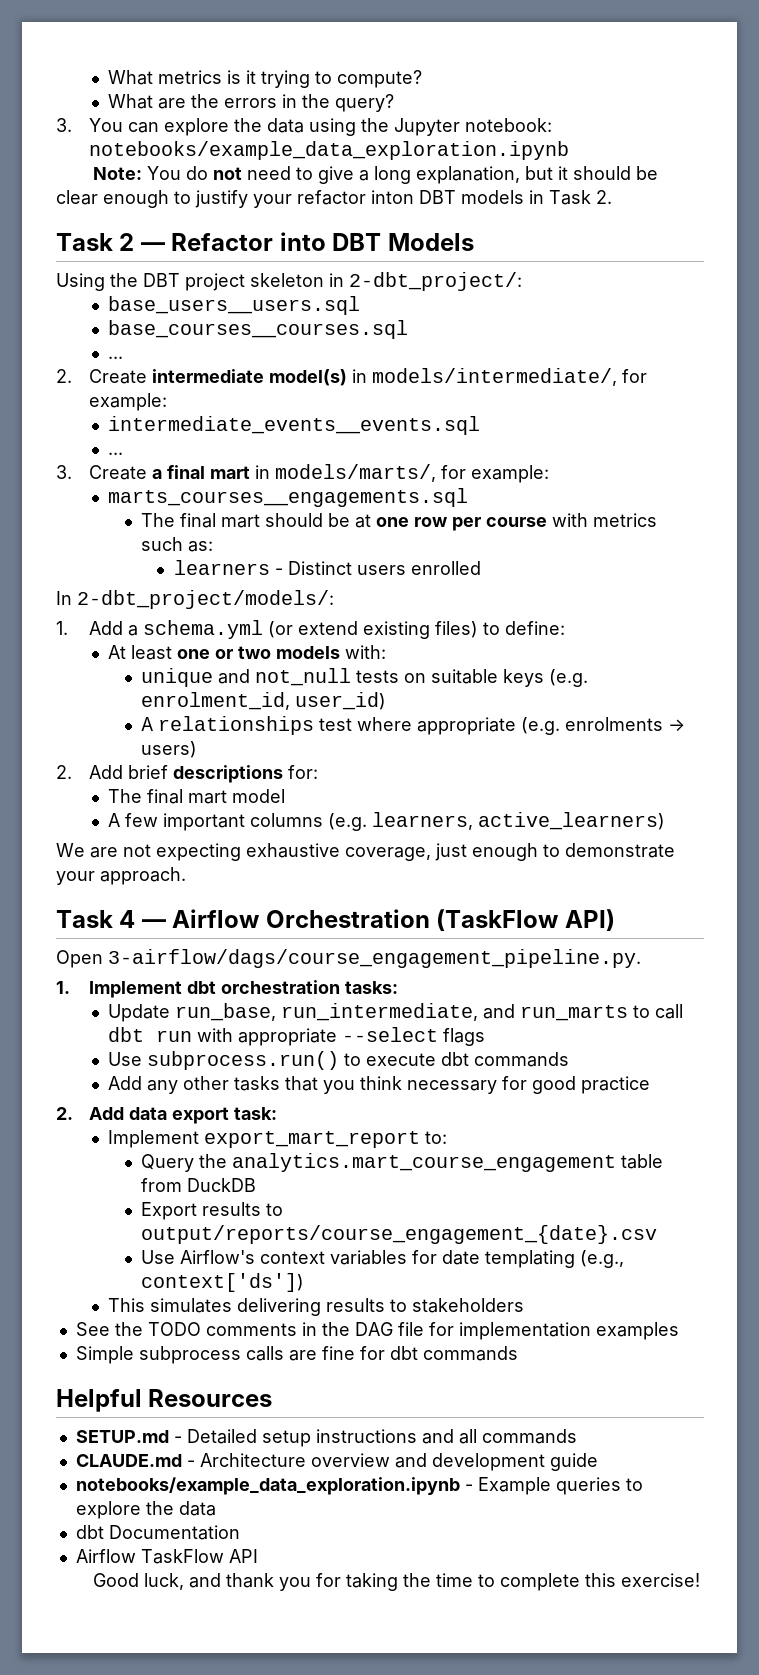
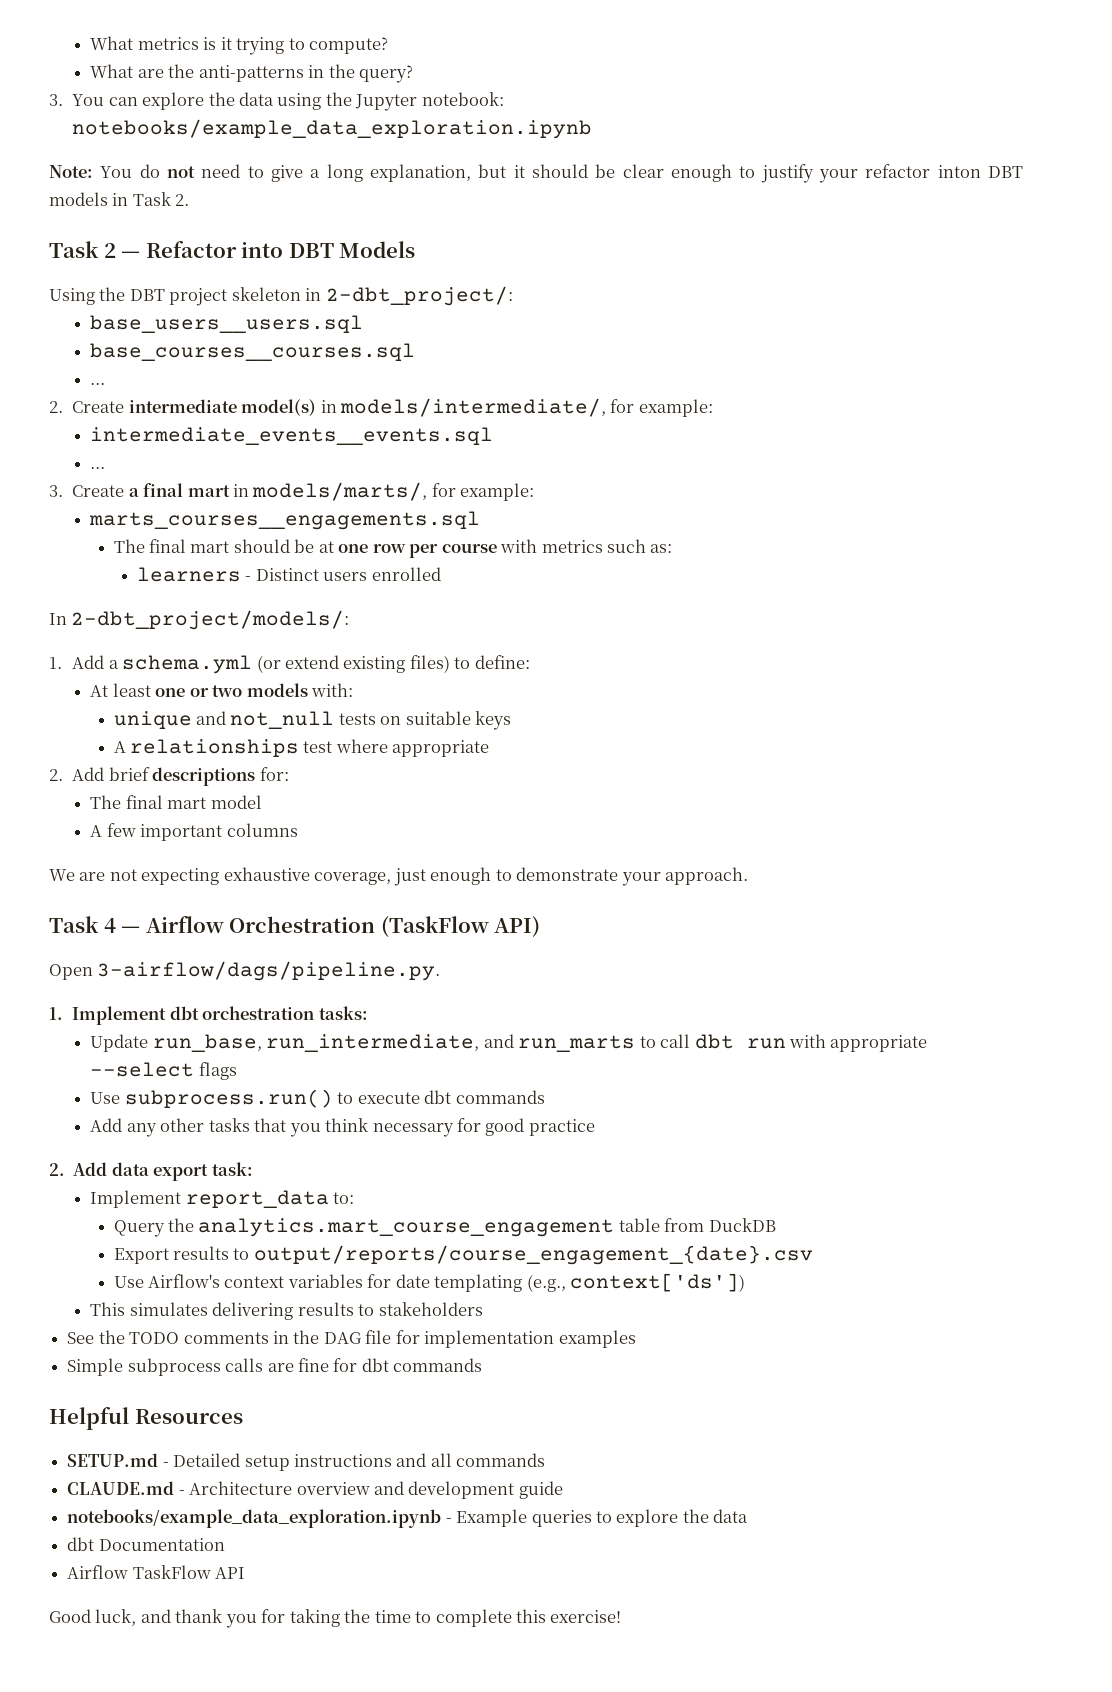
- What are the errors in the query?
+ What are the anti-patterns in the query?
- unique and not_null tests on suitable keys (e.g. enrolment_id, user_id)
+ unique and not_null tests on suitable keys
- A relationships test where appropriate (e.g. enrolments → users)
+ A relationships test where appropriate
- A few important columns (e.g. learners, active_learners)
+ A few important columns
- Open 3-airflow/dags/course_engagement_pipeline.py.
+ Open 3-airflow/dags/pipeline.py.
- Implement export_mart_report to:
+ Implement report_data to:

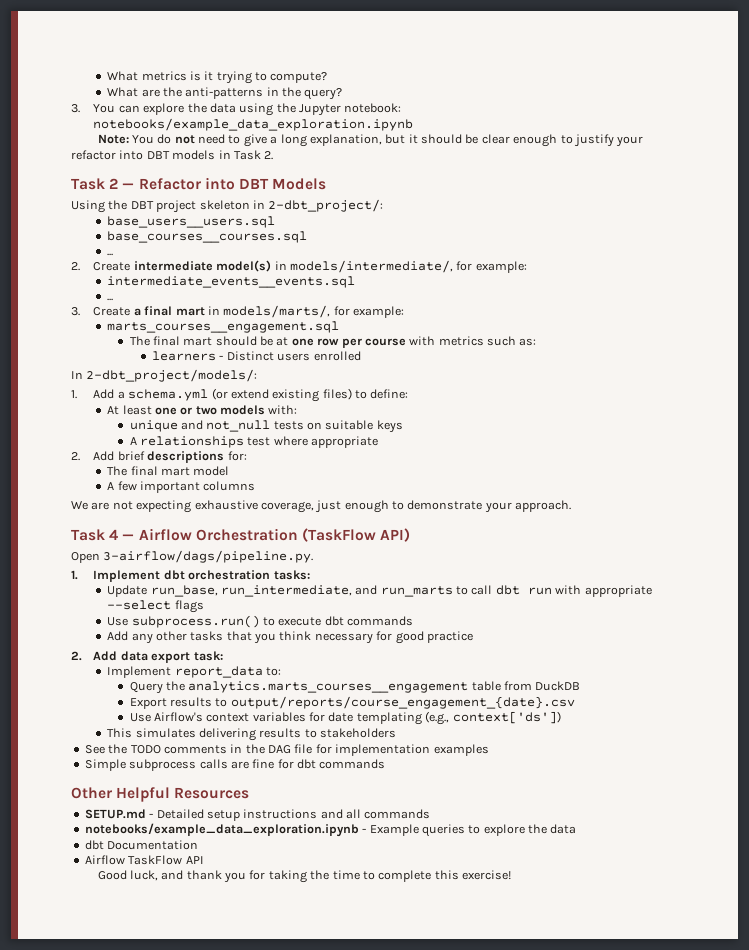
- Note: You do not need to give a long explanation, but it should be clear enough to justify your refactor inton DBT models in Task 2.
+ Note: You do not need to give a long explanation, but it should be clear enough to justify your refactor into DBT models in Task 2.
- marts_courses__engagements.sql
+ marts_courses__engagement.sql
- Query the analytics.mart_course_engagement table from DuckDB
+ Query the analytics.marts_courses__engagement table from DuckDB
- Helpful Resources
+ Other Helpful Resources
- CLAUDE.md - Architecture overview and development guide

